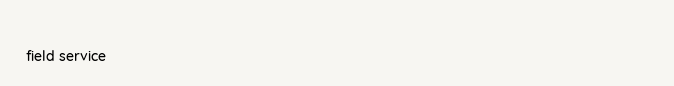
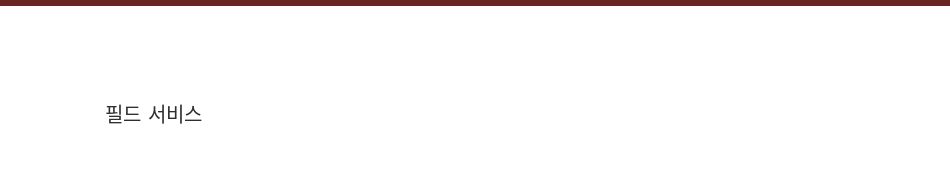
- field service
+ 필드 서비스

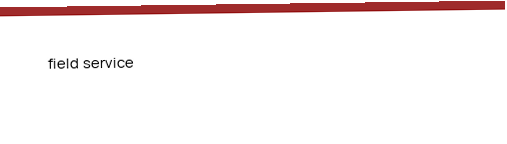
- 필드 서비스
+ field service

